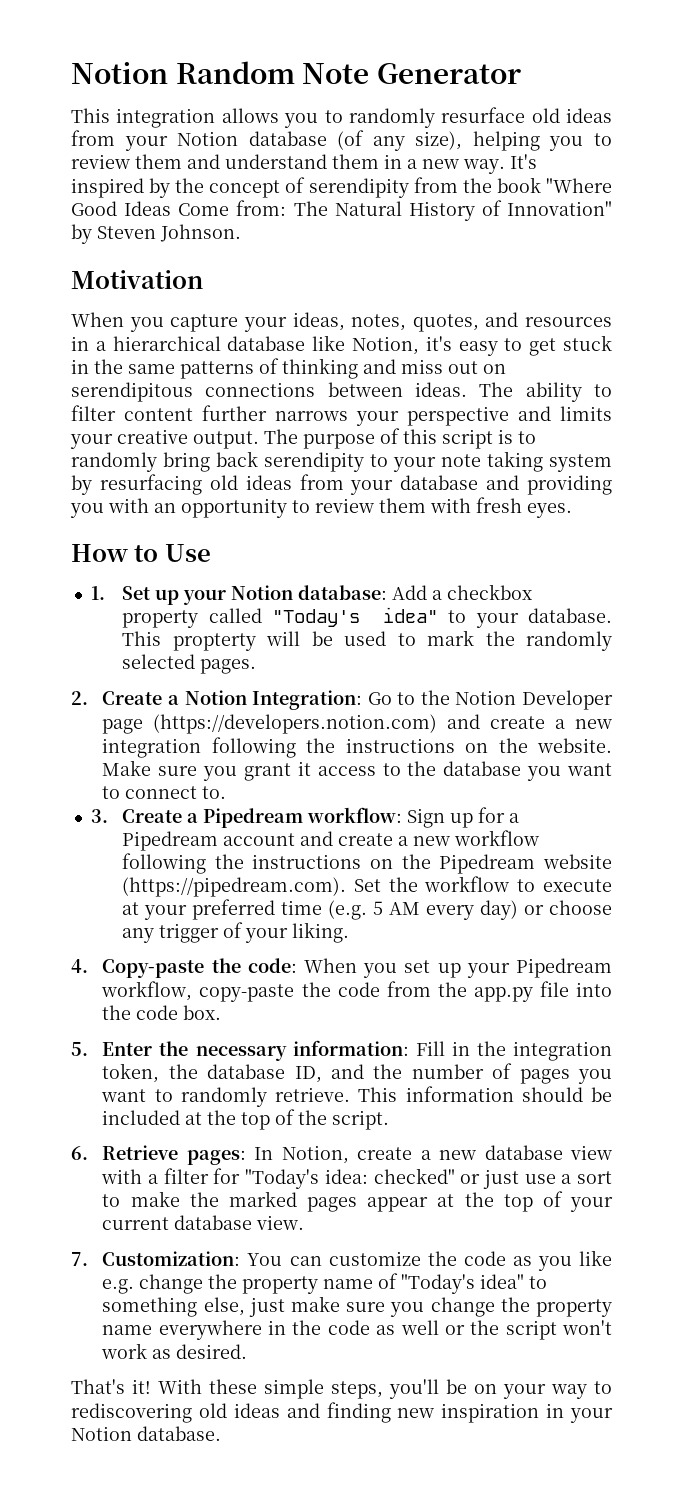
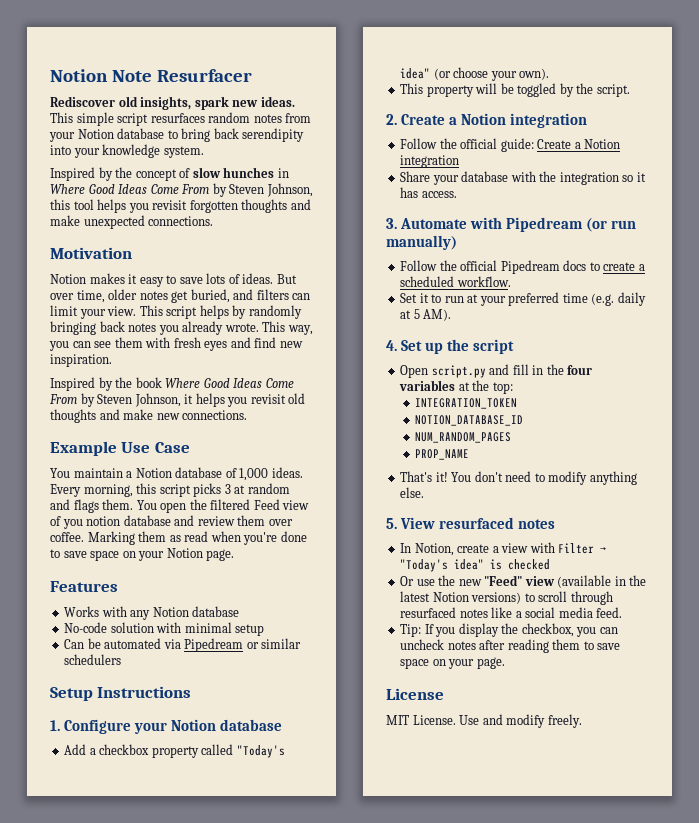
- Notion Random Note Generator
- This integration allows you to randomly resurface old ideas from your Notion database (of any size), helping you to review them and understand them in a new way. It's inspired by the concept of serendipity from the book "Where Good Ideas Come from: The Natural History of Innovation" by Steven Johnson.
+ Notion Note Resurfacer
+ Rediscover old insights, spark new ideas. This simple script resurfaces random notes from your Notion database to bring back serendipity into your knowledge system.
+ Inspired by the concept of slow hunches in Where Good Ideas Come From by Steven Johnson, this tool helps you revisit forgotten thoughts and make unexpected connections.
  Motivation
- When you capture your ideas, notes, quotes, and resources in a hierarchical database like Notion, it's easy to get stuck in the same patterns of thinking and miss out on serendipitous connections between ideas. The ability to filter content further narrows your perspective and limits your creative output. The purpose of this script is to randomly bring back serendipity to your note taking system by resurfacing old ideas from your database and providing you with an opportunity to review them with fresh eyes.
- How to Use
- 1. Set up your Notion database: Add a checkbox property called "Today's idea" to your database. This propterty will be used to mark the randomly selected pages.
- 2. Create a Notion Integration: Go to the Notion Developer page (https://developers.notion.com) and create a new integration following the instructions on the website. Make sure you grant it access to the database you want to connect to.
- 3. Create a Pipedream workflow: Sign up for a Pipedream account and create a new workflow following the instructions on the Pipedream website (https://pipedream.com). Set the workflow to execute at your preferred time (e.g. 5 AM every day) or choose any trigger of your liking.
- 4. Copy-paste the code: When you set up your Pipedream workflow, copy-paste the code from the app.py file into the code box.
- 5. Enter the necessary information: Fill in the integration token, the database ID, and the number of pages you want to randomly retrieve. This information should be included at the top of the script.
- 6. Retrieve pages: In Notion, create a new database view with a filter for "Today's idea: checked" or just use a sort to make the marked pages appear at the top of your current database view.
- 7. Customization: You can customize the code as you like e.g. change the property name of "Today's idea" to something else, just make sure you change the property name everywhere in the code as well or the script won't work as desired.
- That's it! With these simple steps, you'll be on your way to rediscovering old ideas and finding new inspiration in your Notion database.
+ Notion makes it easy to save lots of ideas. But over time, older notes get buried, and filters can limit your view. This script helps by randomly bringing back notes you already wrote. This way, you can see them with fresh eyes and find new inspiration.
+ Inspired by the book Where Good Ideas Come From by Steven Johnson, it helps you revisit old thoughts and make new connections.
+ Example Use Case
+ You maintain a Notion database of 1,000 ideas. Every morning, this script picks 3 at random and flags them. You open the filtered Feed view of you notion database and review them over coffee. Marking them as read when you're done to save space on your Notion page.
+ Features
+ Works with any Notion database
+ No-code solution with minimal setup
+ Can be automated via Pipedream or similar schedulers
+ Setup Instructions
+ 1. Configure your Notion database
+ Add a checkbox property called "Today's idea" (or choose your own).
+ This property will be toggled by the script.
+ 2. Create a Notion integration
+ Follow the official guide: Create a Notion integration
+ Share your database with the integration so it has access.
+ 3. Automate with Pipedream (or run manually)
+ Follow the official Pipedream docs to create a scheduled workflow.
+ Set it to run at your preferred time (e.g. daily at 5 AM).
+ 4. Set up the script
+ Open script.py and fill in the four variables at the top:
+ INTEGRATION_TOKEN
+ NOTION_DATABASE_ID
+ NUM_RANDOM_PAGES
+ PROP_NAME
+ That's it! You don't need to modify anything else.
+ 5. View resurfaced notes
+ In Notion, create a view with Filter → "Today's idea" is checked
+ Or use the new "Feed" view (available in the latest Notion versions) to scroll through resurfaced notes like a social media feed.
+ Tip: If you display the checkbox, you can uncheck notes after reading them to save space on your page.
+ License
+ MIT License. Use and modify freely.

